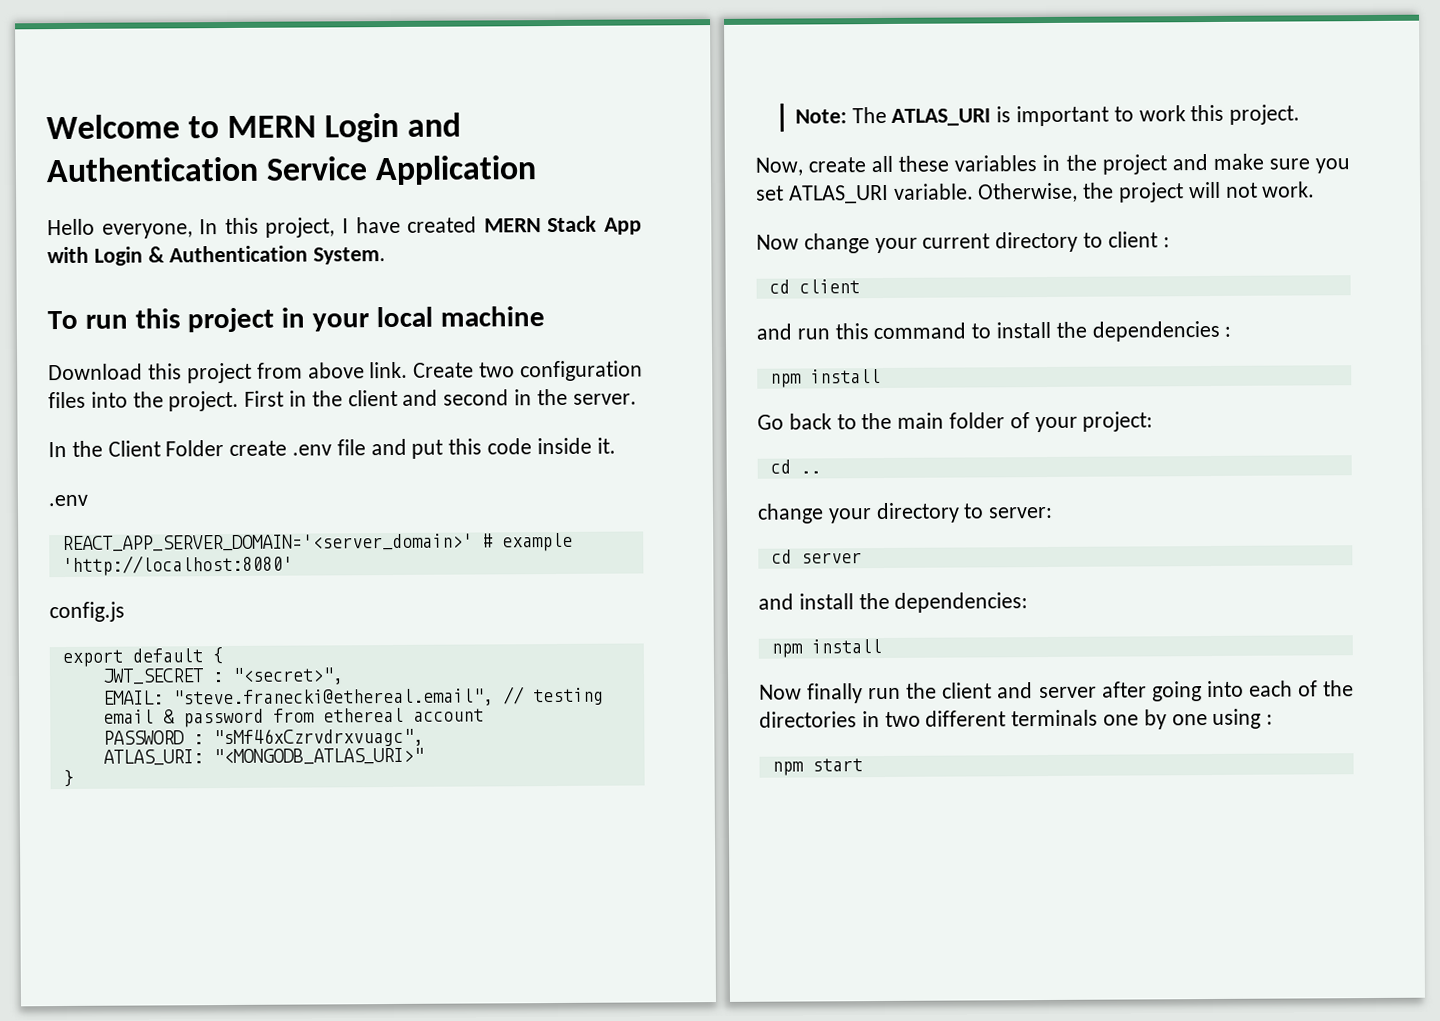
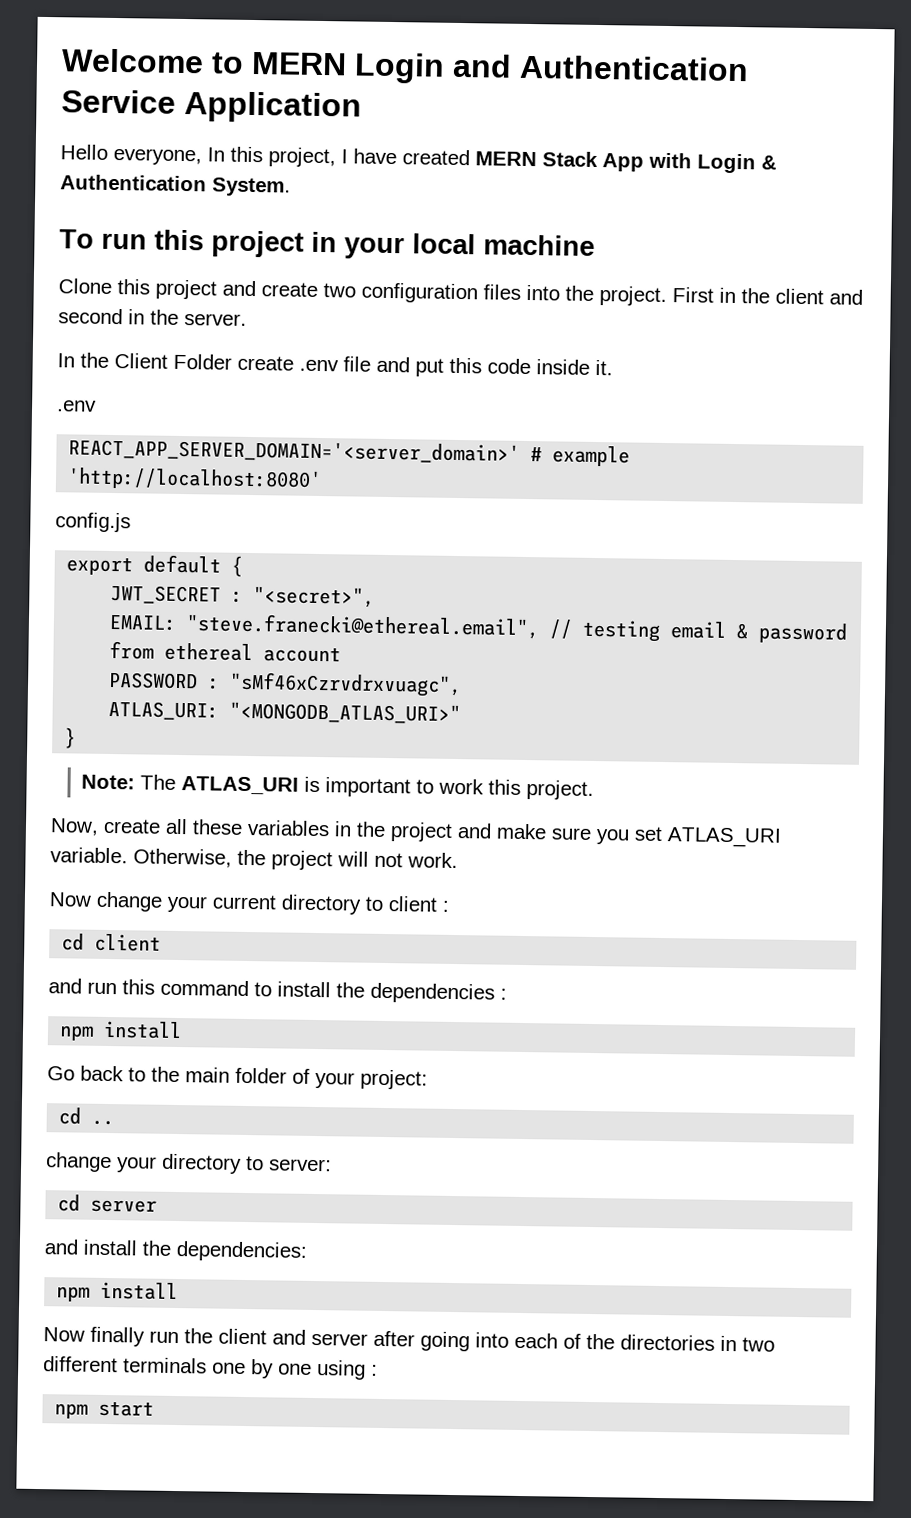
- Download this project from above link. Create two configuration files into the project.
+ Clone this project and create two configuration files into the project.

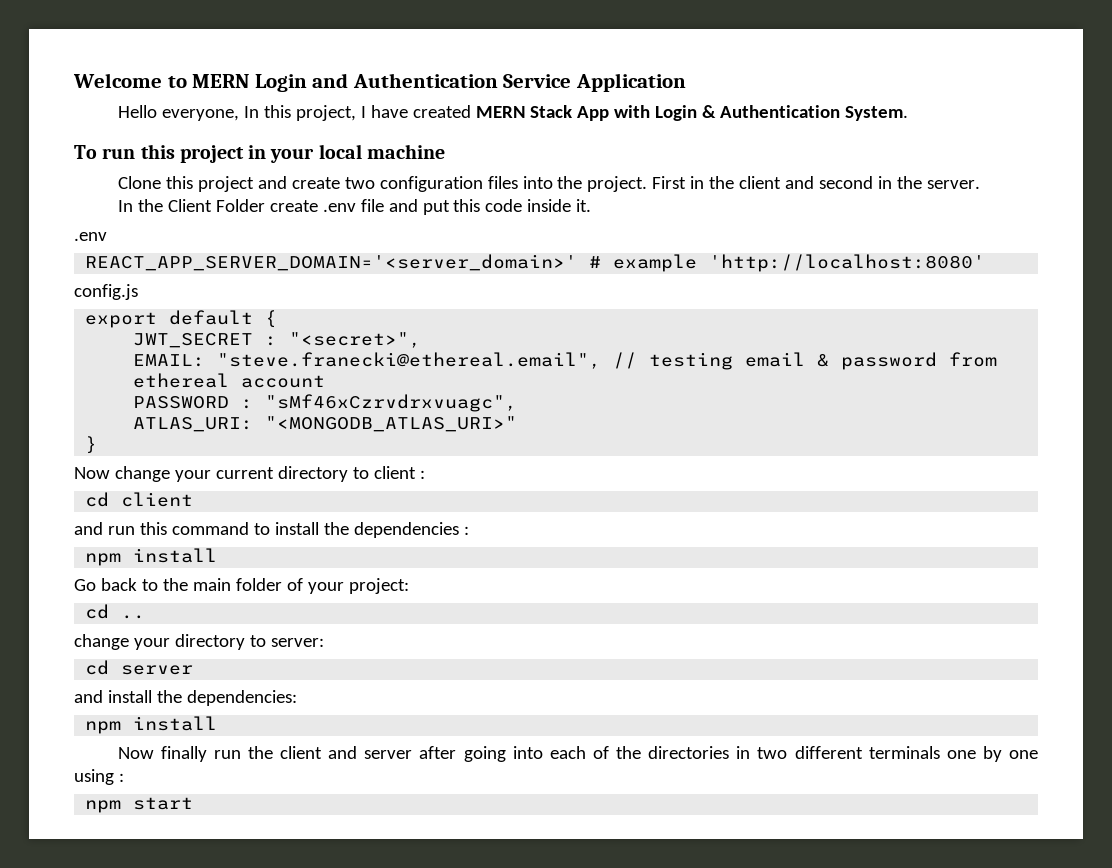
- Note: The ATLAS_URI is important to work this project.
- Now, create all these variables in the project and make sure you set ATLAS_URI variable. Otherwise, the project will not work.

